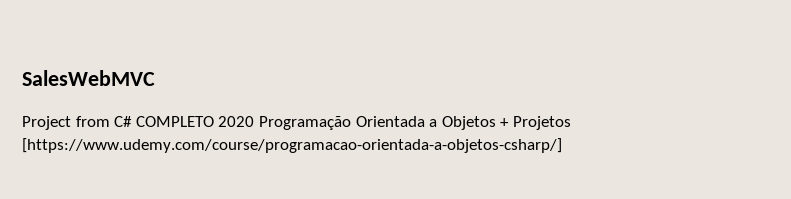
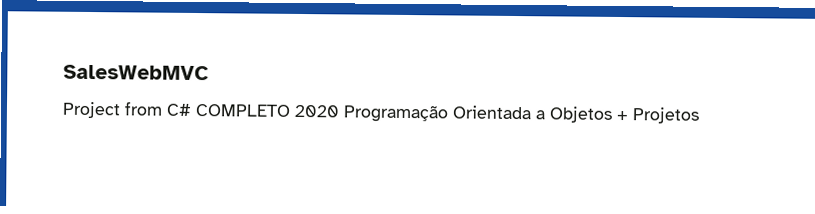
- Project from C# COMPLETO 2020 Programação Orientada a Objetos + Projetos [https://www.udemy.com/course/programacao-orientada-a-objetos-csharp/]
+ Project from C# COMPLETO 2020 Programação Orientada a Objetos + Projetos

